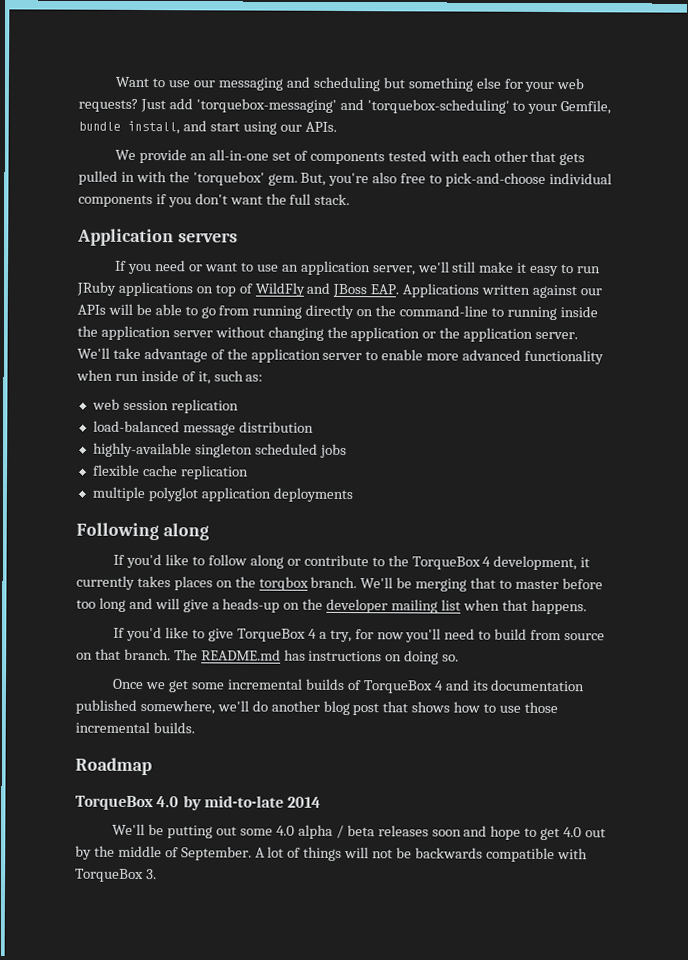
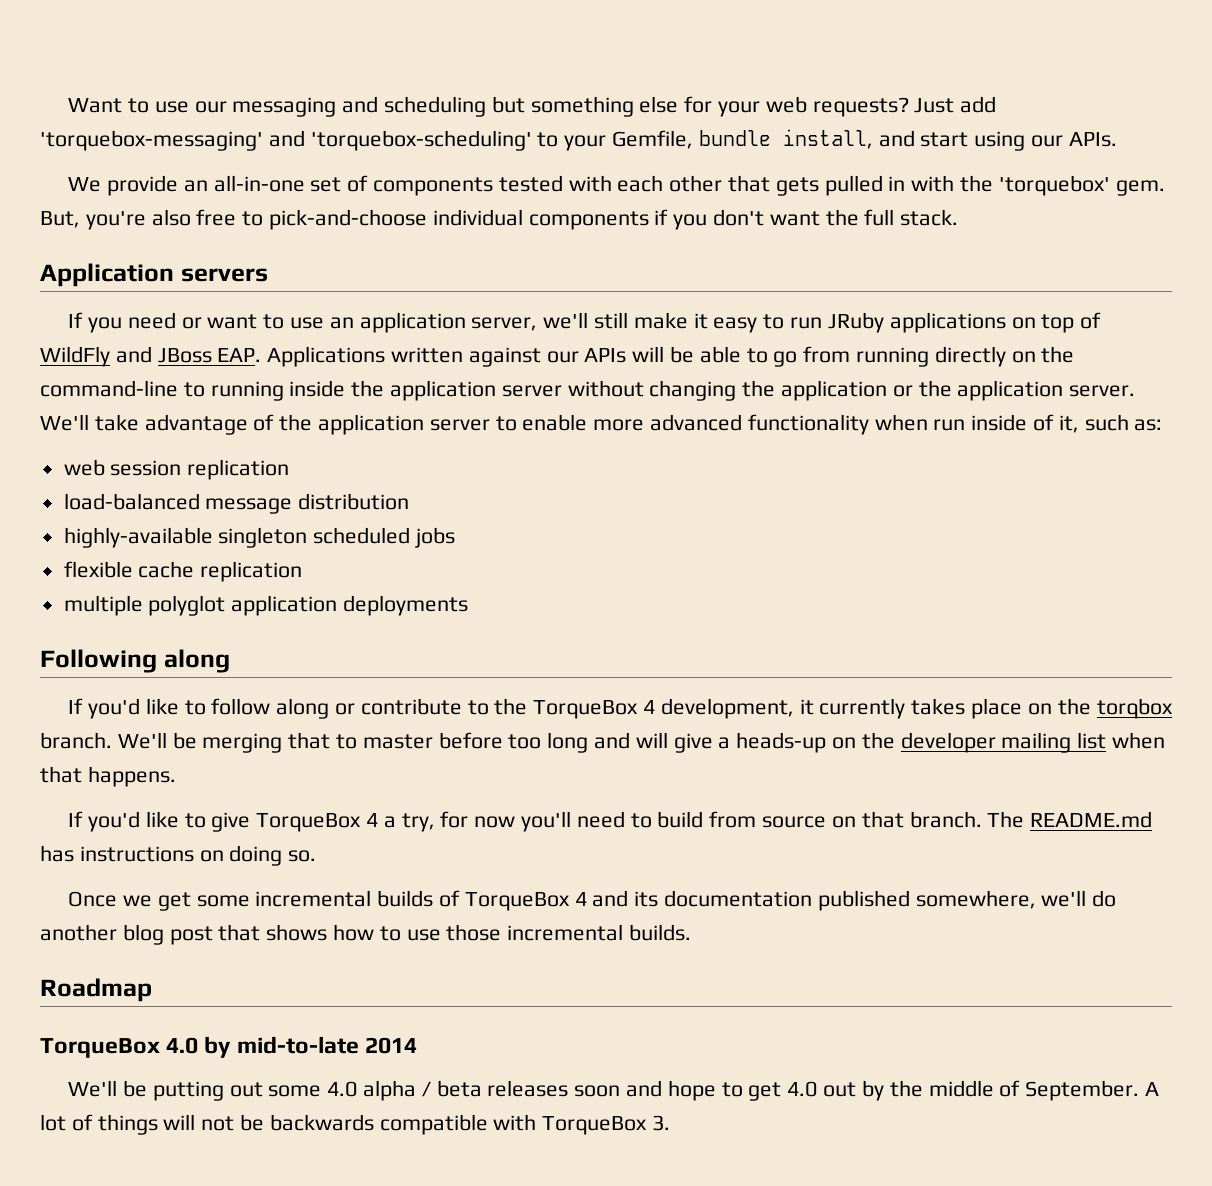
- If you'd like to follow along or contribute to the TorqueBox 4 development, it currently takes places on the torqbox branch.
+ If you'd like to follow along or contribute to the TorqueBox 4 development, it currently takes place on the torqbox branch.

